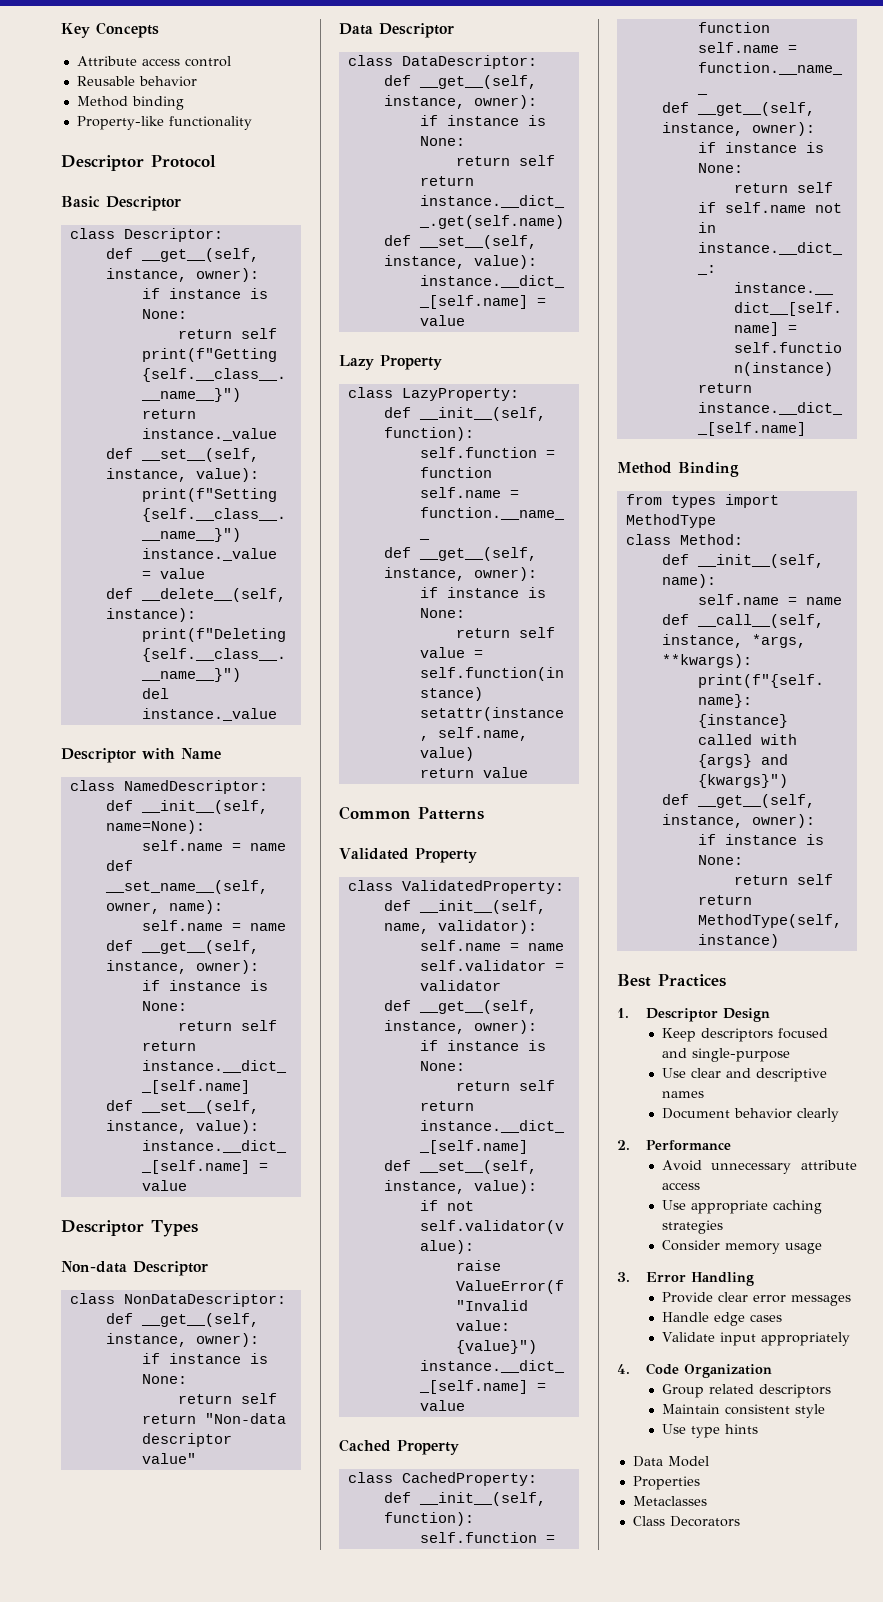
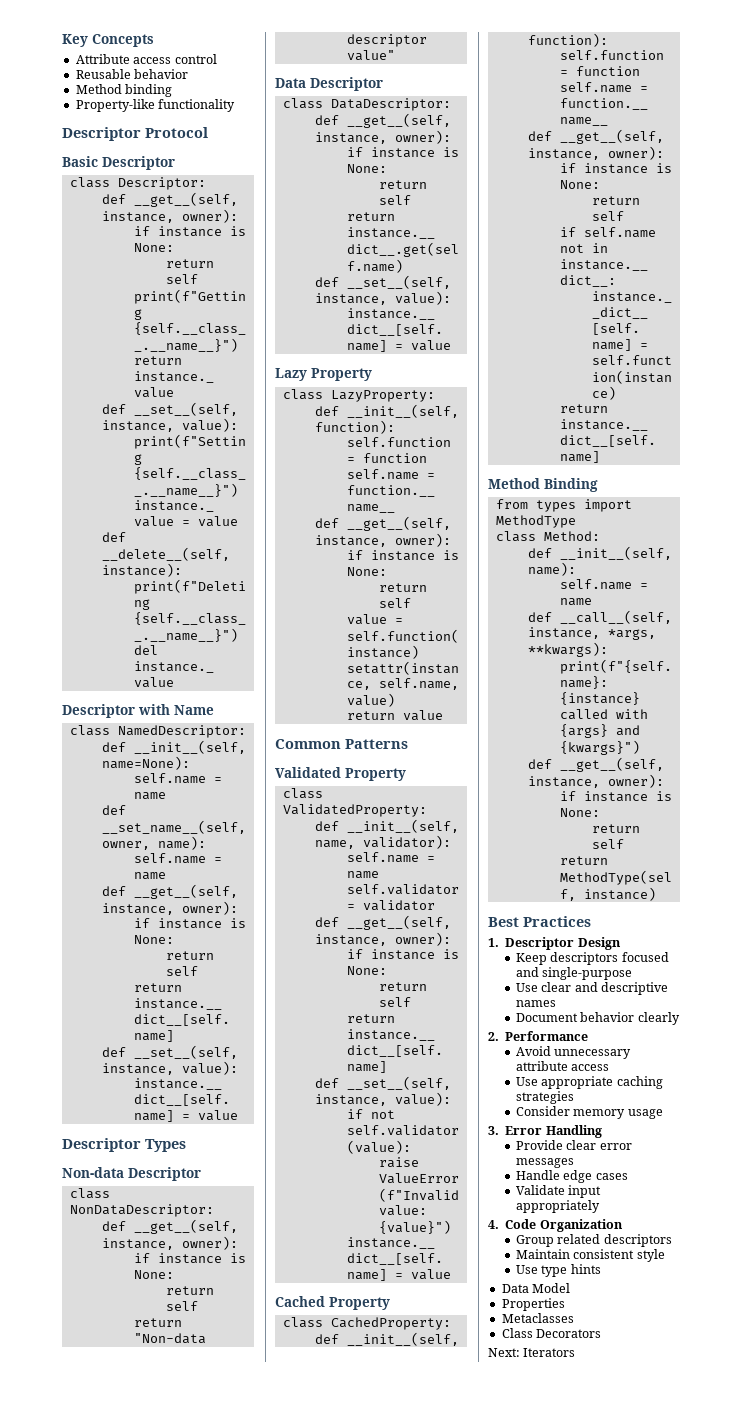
+ Next: Iterators

